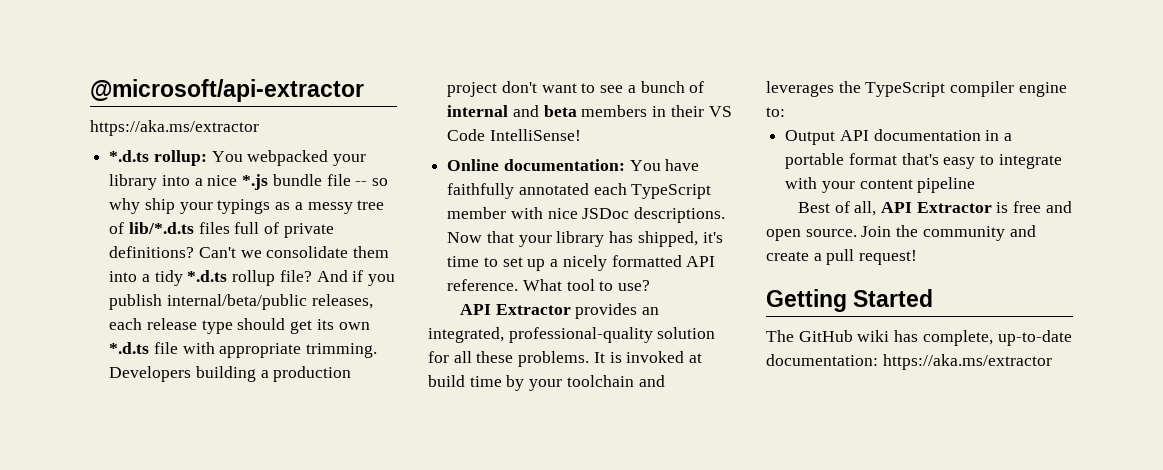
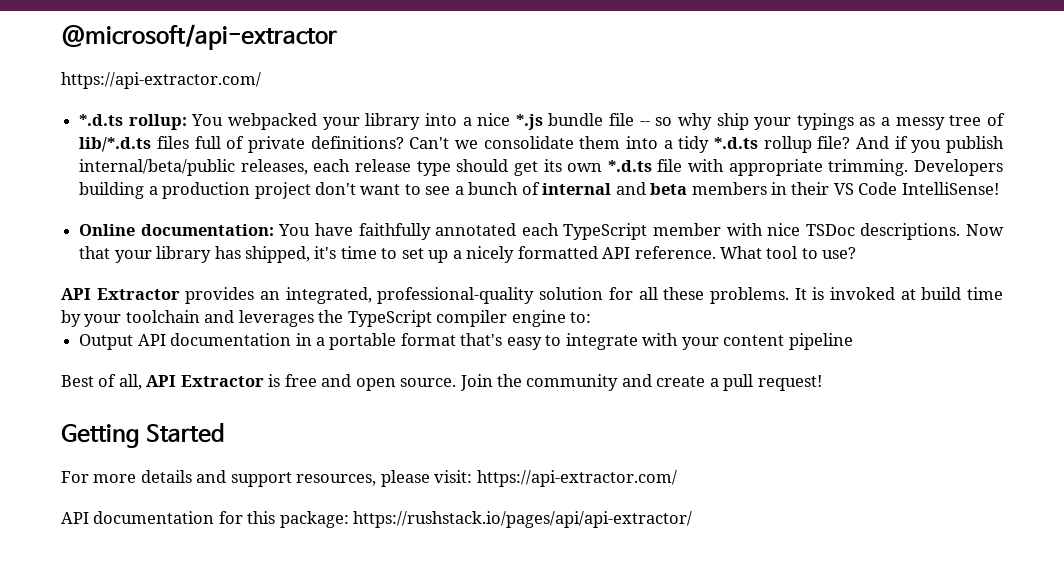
  @microsoft/api-extractor
- https://aka.ms/extractor
+ https://api-extractor.com/
- Online documentation: You have faithfully annotated each TypeScript member with nice JSDoc descriptions.
+ Online documentation: You have faithfully annotated each TypeScript member with nice TSDoc descriptions.
- The GitHub wiki has complete, up-to-date documentation: https://aka.ms/extractor
+ For more details and support resources, please visit: https://api-extractor.com/
+ API documentation for this package: https://rushstack.io/pages/api/api-extractor/

